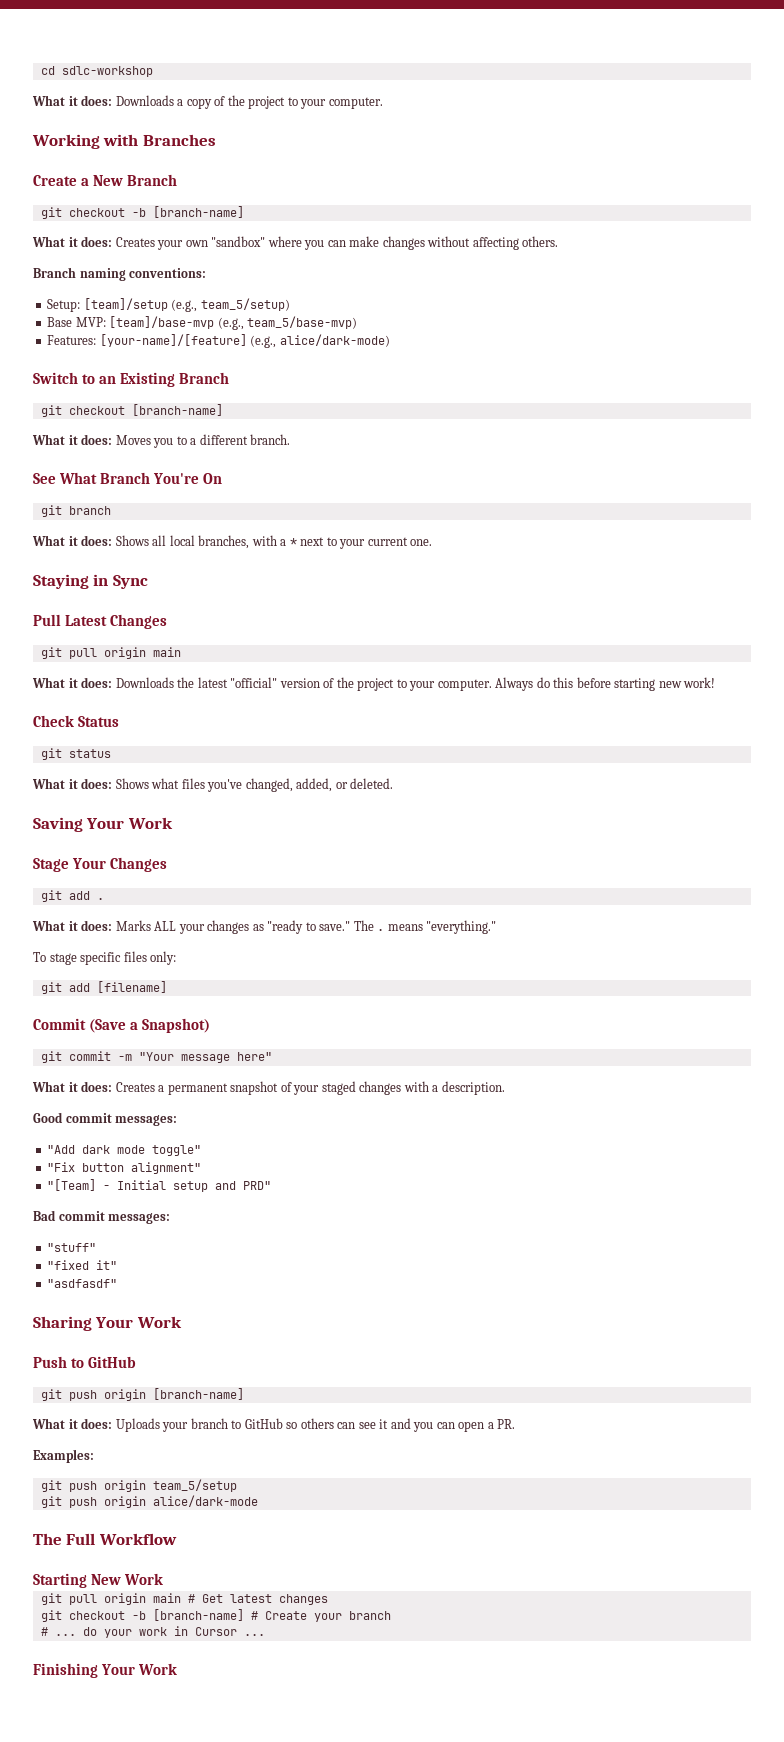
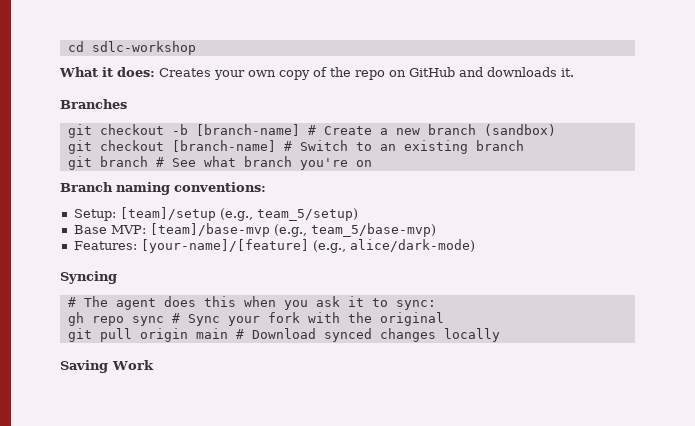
- What it does: Downloads a copy of the project to your computer.
- Working with Branches
- Create a New Branch
- git checkout -b [branch-name]
- What it does: Creates your own "sandbox" where you can make changes without affecting others.
+ What it does: Creates your own copy of the repo on GitHub and downloads it.
+ Branches
+ git checkout -b [branch-name] # Create a new branch (sandbox)
+ git checkout [branch-name] # Switch to an existing branch
+ git branch # See what branch you're on
- Switch to an Existing Branch
- git checkout [branch-name]
- What it does: Moves you to a different branch.
- See What Branch You're On
- git branch
- What it does: Shows all local branches, with a * next to your current one.
- Staying in Sync
- Pull Latest Changes
- git pull origin main
- What it does: Downloads the latest "official" version of the project to your computer. Always do this before starting new work!
- Check Status
- git status
- What it does: Shows what files you've changed, added, or deleted.
- Saving Your Work
- Stage Your Changes
- git add .
- What it does: Marks ALL your changes as "ready to save." The . means "everything."
- To stage specific files only:
- git add [filename]
- Commit (Save a Snapshot)
- git commit -m "Your message here"
- What it does: Creates a permanent snapshot of your staged changes with a description.
- Good commit messages:
- "Add dark mode toggle"
- "Fix button alignment"
- "[Team] - Initial setup and PRD"
- Bad commit messages:
- "stuff"
- "fixed it"
- "asdfasdf"
- Sharing Your Work
- Push to GitHub
- git push origin [branch-name]
- What it does: Uploads your branch to GitHub so others can see it and you can open a PR.
- Examples:
- git push origin team_5/setup
- git push origin alice/dark-mode
- The Full Workflow
- Starting New Work
+ Syncing
+ # The agent does this when you ask it to sync:
+ gh repo sync # Sync your fork with the original
- git pull origin main # Get latest changes
- git checkout -b [branch-name] # Create your branch
- # ... do your work in Cursor ...
- Finishing Your Work
+ git pull origin main # Download synced changes locally
+ Saving Work

